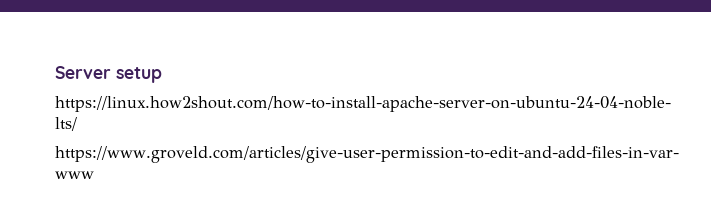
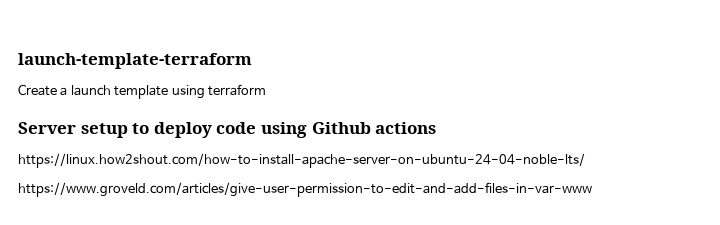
- Server setup
+ launch-template-terraform
+ Create a launch template using terraform
+ Server setup to deploy code using Github actions

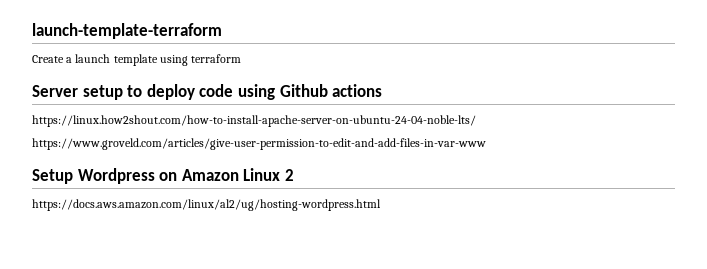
+ Setup Wordpress on Amazon Linux 2
+ https://docs.aws.amazon.com/linux/al2/ug/hosting-wordpress.html

